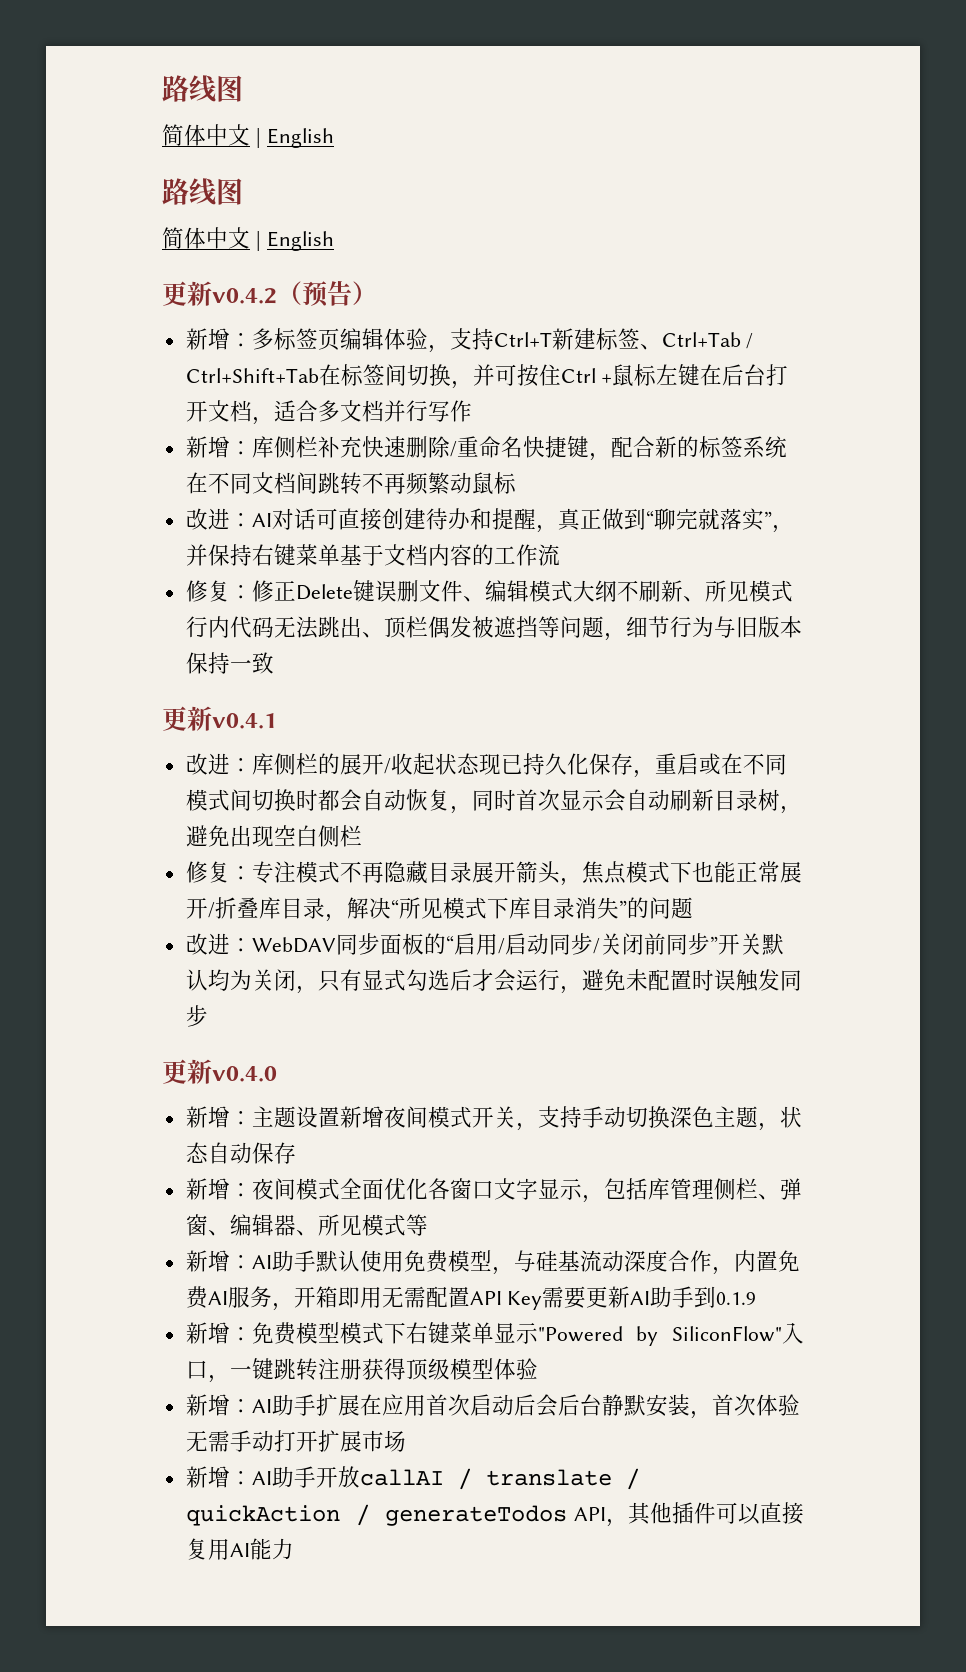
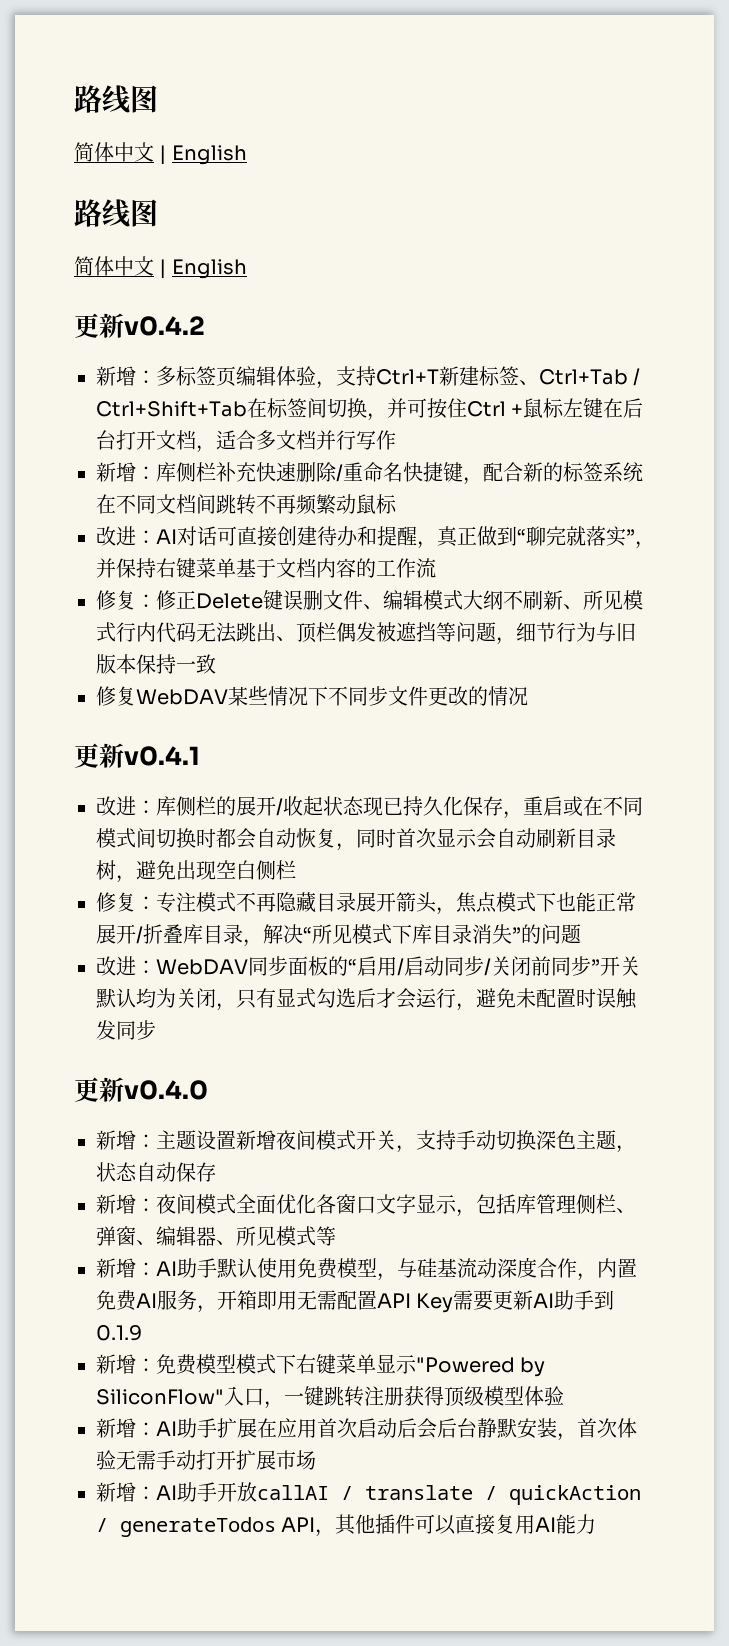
- 更新v0.4.2（预告）
+ 更新v0.4.2
+ 修复WebDAV某些情况下不同步文件更改的情况

